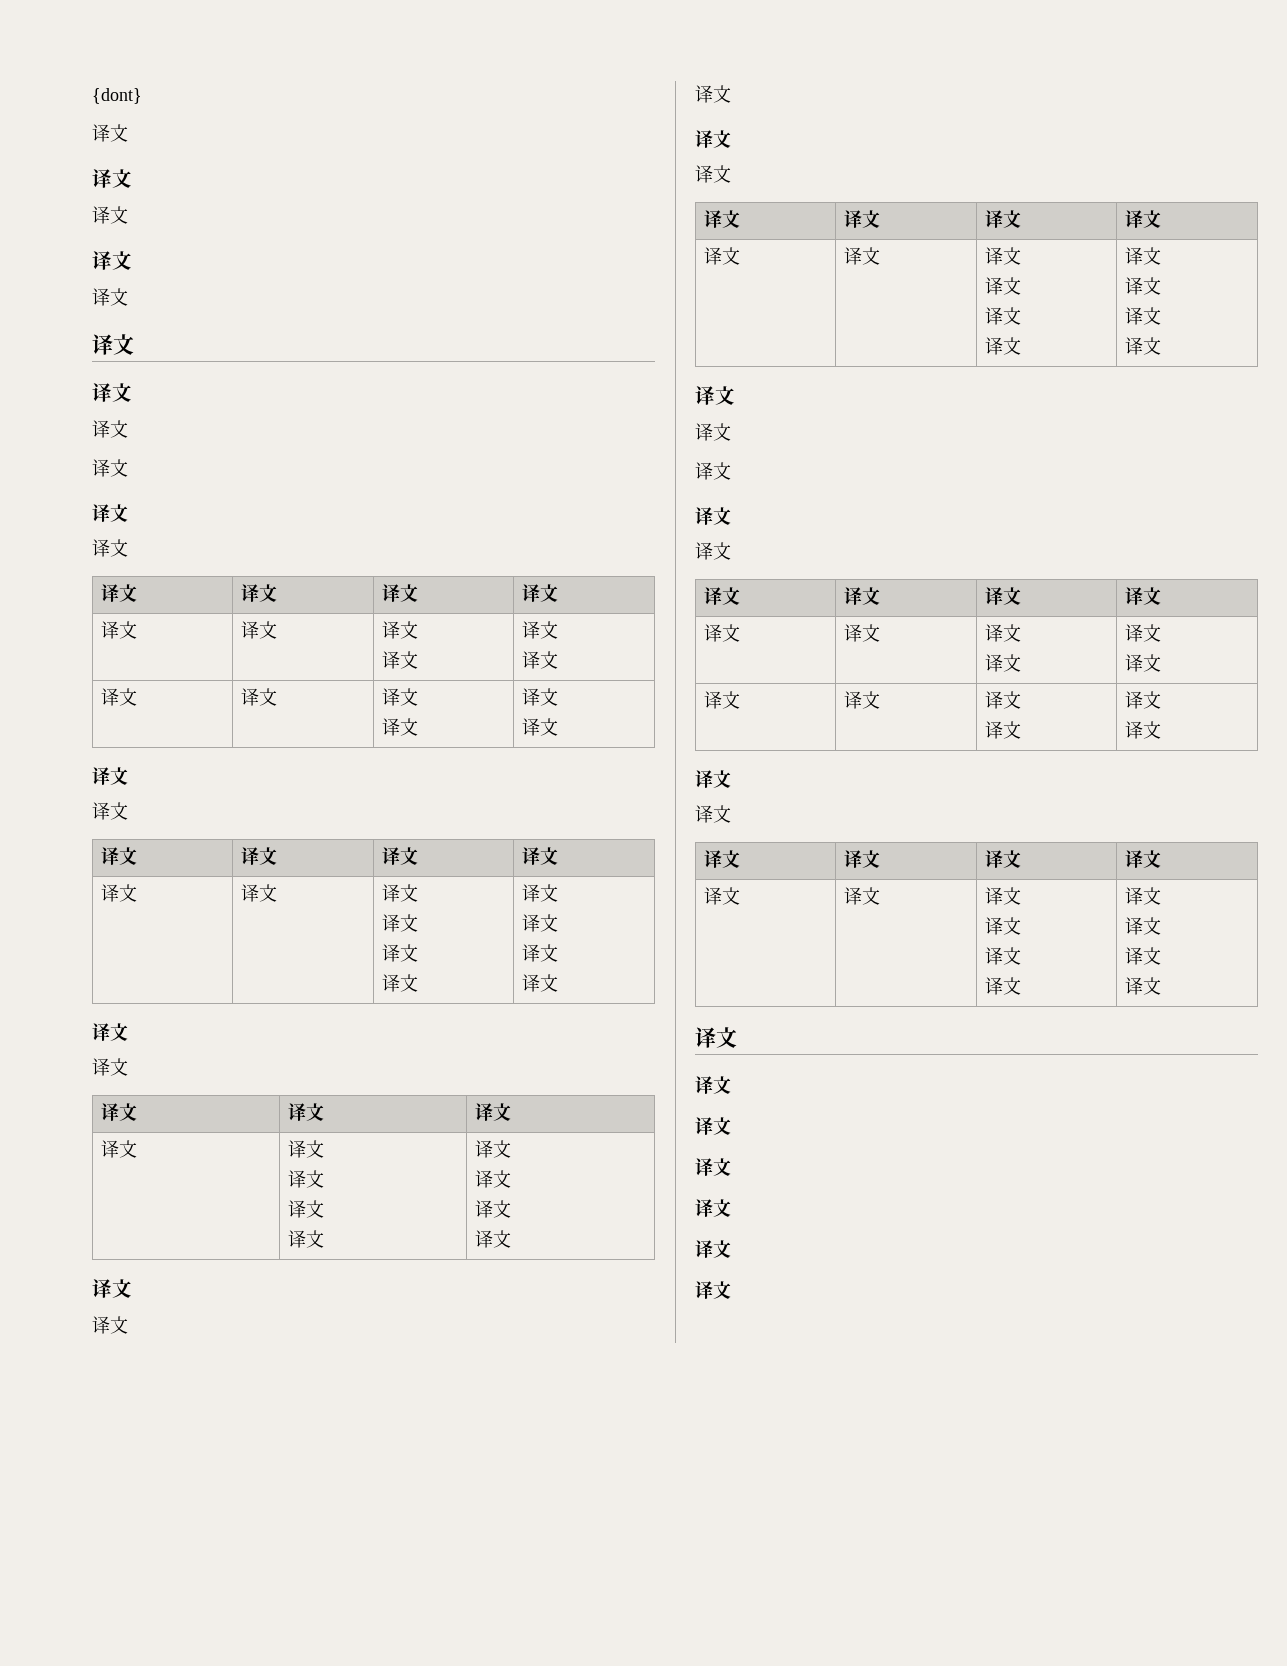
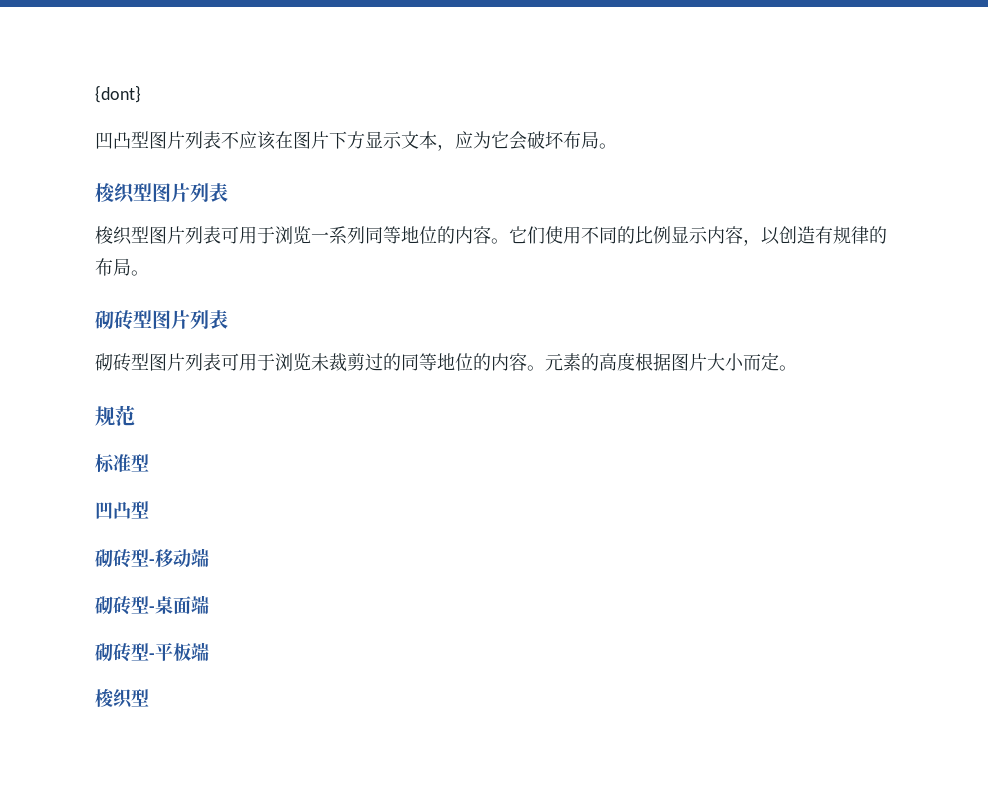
  {dont}
- 译文
- 译文
- 译文
- 译文
- 译文
- 译文
- 译文
- 译文
- 译文
- 译文
- 译文
- 译文 | 译文 | 译文 | 译文
- 译文 | 译文 | 译文
- 译文 | 译文
- 译文
- 译文 | 译文 | 译文
- 译文 | 译文
- 译文
- 译文
- 译文
- 译文 | 译文 | 译文 | 译文
- 译文 | 译文 | 译文
- 译文
- 译文
- 译文 | 译文
- 译文
- 译文
- 译文
- 译文
- 译文
- 译文 | 译文 | 译文
- 译文 | 译文
- 译文
- 译文
- 译文 | 译文
- 译文
- 译文
- 译文
- 译文
- 译文
- 译文
- 译文
- 译文
- 译文 | 译文 | 译文 | 译文
- 译文 | 译文 | 译文
- 译文
- 译文
- 译文 | 译文
- 译文
- 译文
- 译文
- 译文
- 译文
- 译文
- 译文
- 译文
- 译文 | 译文 | 译文 | 译文
- 译文 | 译文 | 译文
- 译文 | 译文
- 译文
- 译文 | 译文 | 译文
- 译文 | 译文
- 译文
- 译文
- 译文
- 译文 | 译文 | 译文 | 译文
- 译文 | 译文 | 译文
- 译文
- 译文
- 译文 | 译文
- 译文
- 译文
- 译文
- 译文
- 译文
- 译文
- 译文
- 译文
- 译文
- 译文
+ 凹凸型图片列表不应该在图片下方显示文本，应为它会破坏布局。
+ 梭织型图片列表
+ 梭织型图片列表可用于浏览一系列同等地位的内容。它们使用不同的比例显示内容，以创造有规律的布局。
+ 砌砖型图片列表
+ 砌砖型图片列表可用于浏览未裁剪过的同等地位的内容。元素的高度根据图片大小而定。
+ 规范
+ 标准型
+ 凹凸型
+ 砌砖型-移动端
+ 砌砖型-桌面端
+ 砌砖型-平板端
+ 梭织型

